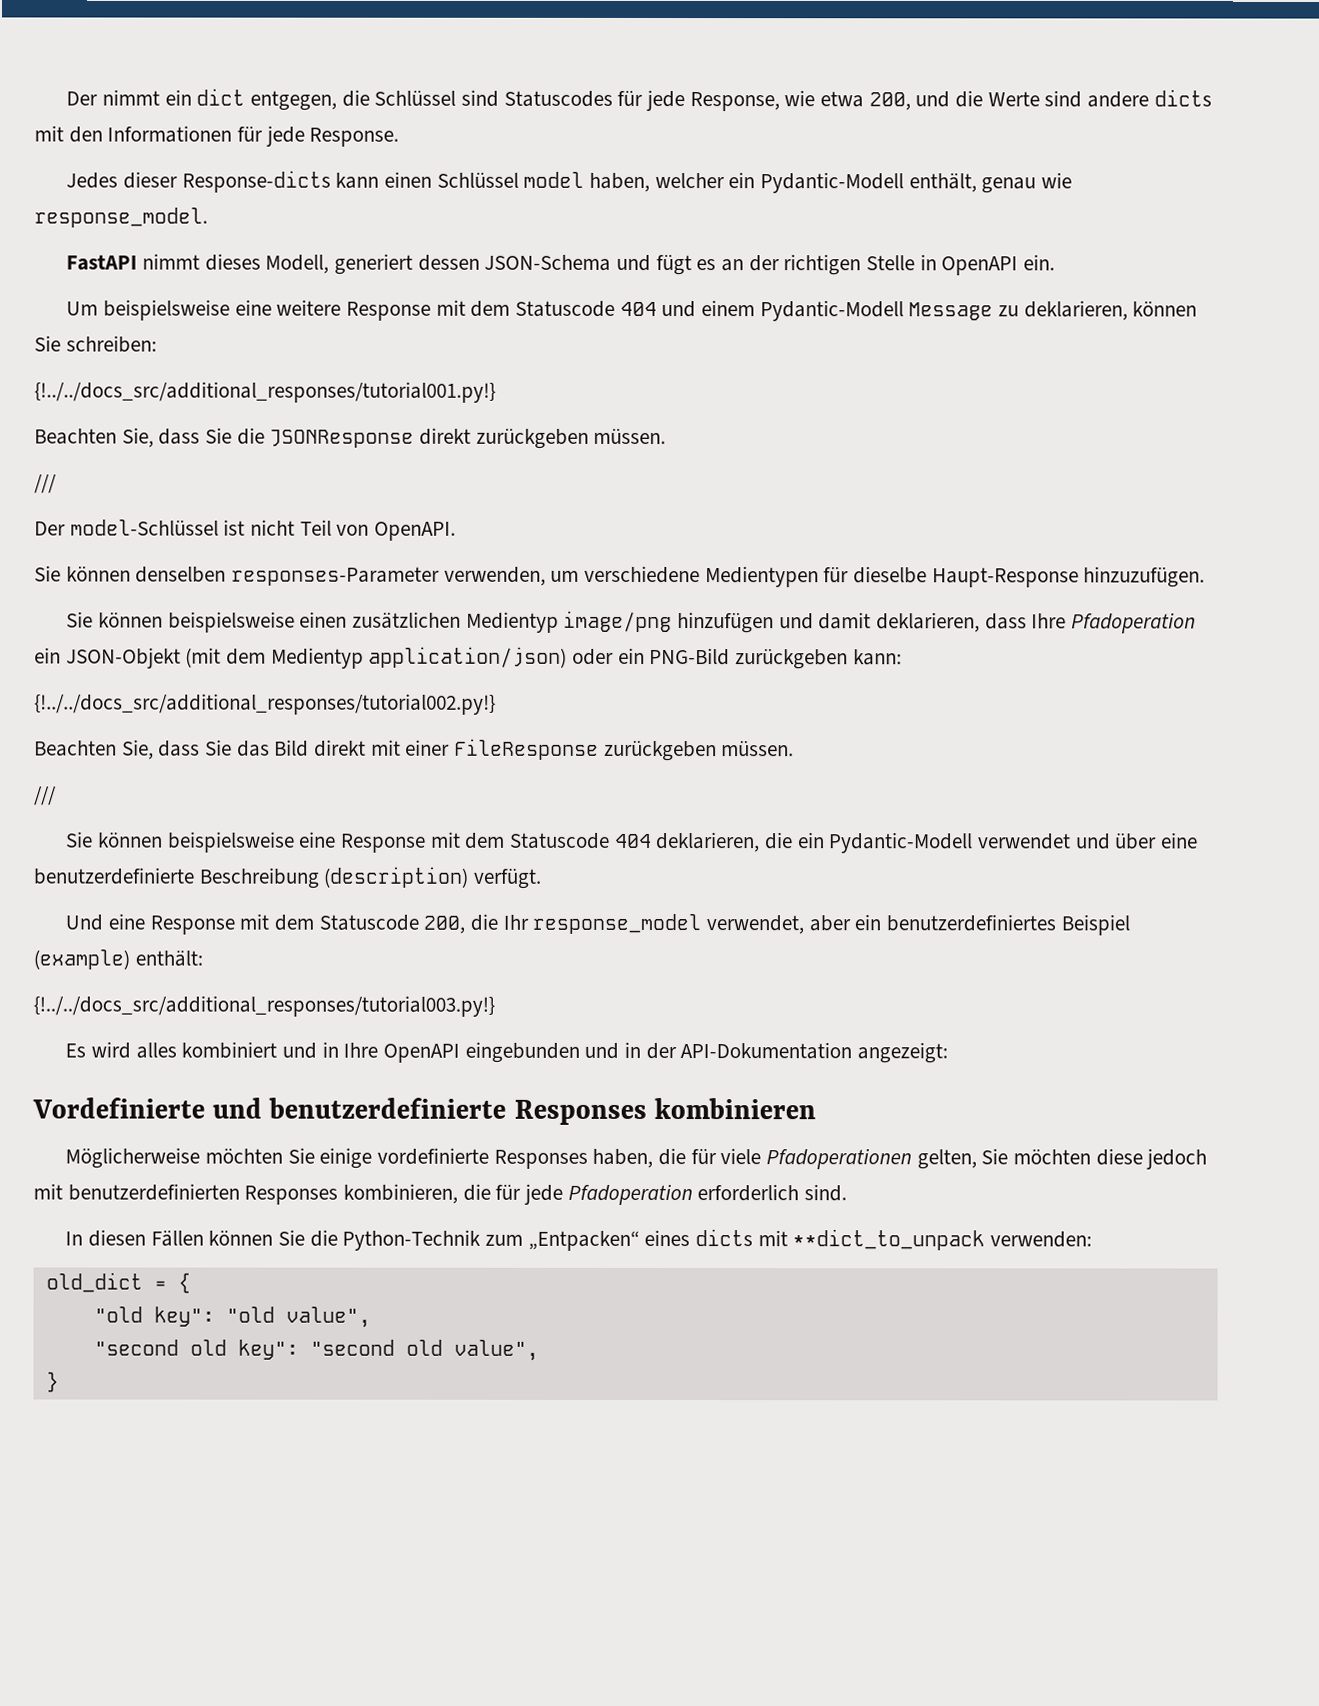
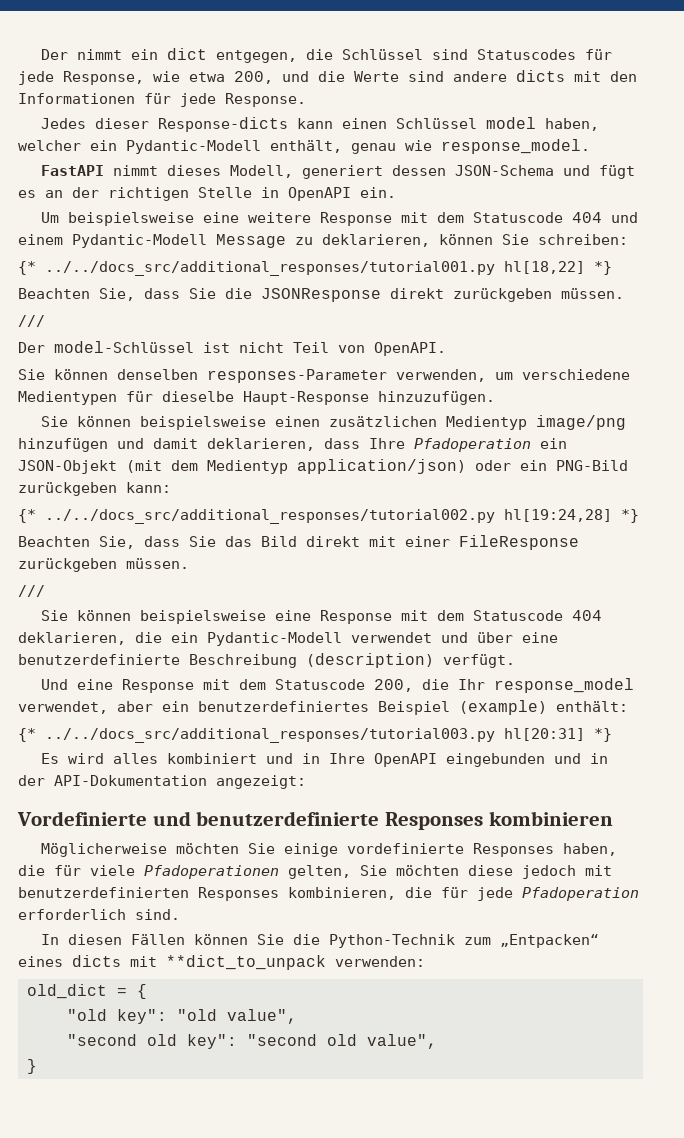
- {!../../docs_src/additional_responses/tutorial001.py!}
+ {* ../../docs_src/additional_responses/tutorial001.py hl[18,22] *}
- {!../../docs_src/additional_responses/tutorial002.py!}
+ {* ../../docs_src/additional_responses/tutorial002.py hl[19:24,28] *}
- {!../../docs_src/additional_responses/tutorial003.py!}
+ {* ../../docs_src/additional_responses/tutorial003.py hl[20:31] *}

